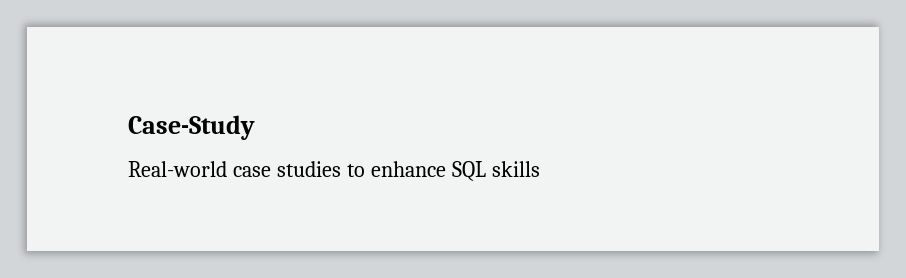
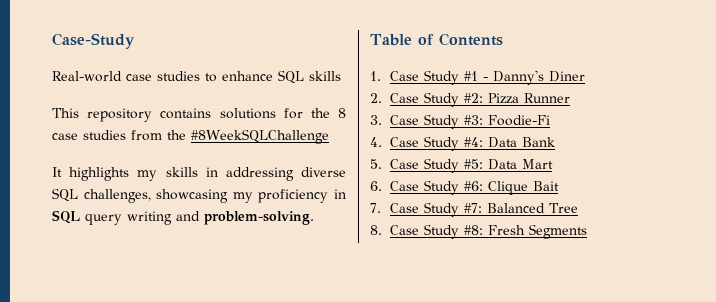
+ This repository contains solutions for the 8 case studies from the #8WeekSQLChallenge
+ It highlights my skills in addressing diverse SQL challenges, showcasing my proficiency in SQL query writing and problem-solving.
+ Table of Contents
+ 1. Case Study #1 - Danny's Diner
+ 2. Case Study #2: Pizza Runner
+ 3. Case Study #3: Foodie-Fi
+ 4. Case Study #4: Data Bank
+ 5. Case Study #5: Data Mart
+ 6. Case Study #6: Clique Bait
+ 7. Case Study #7: Balanced Tree
+ 8. Case Study #8: Fresh Segments

